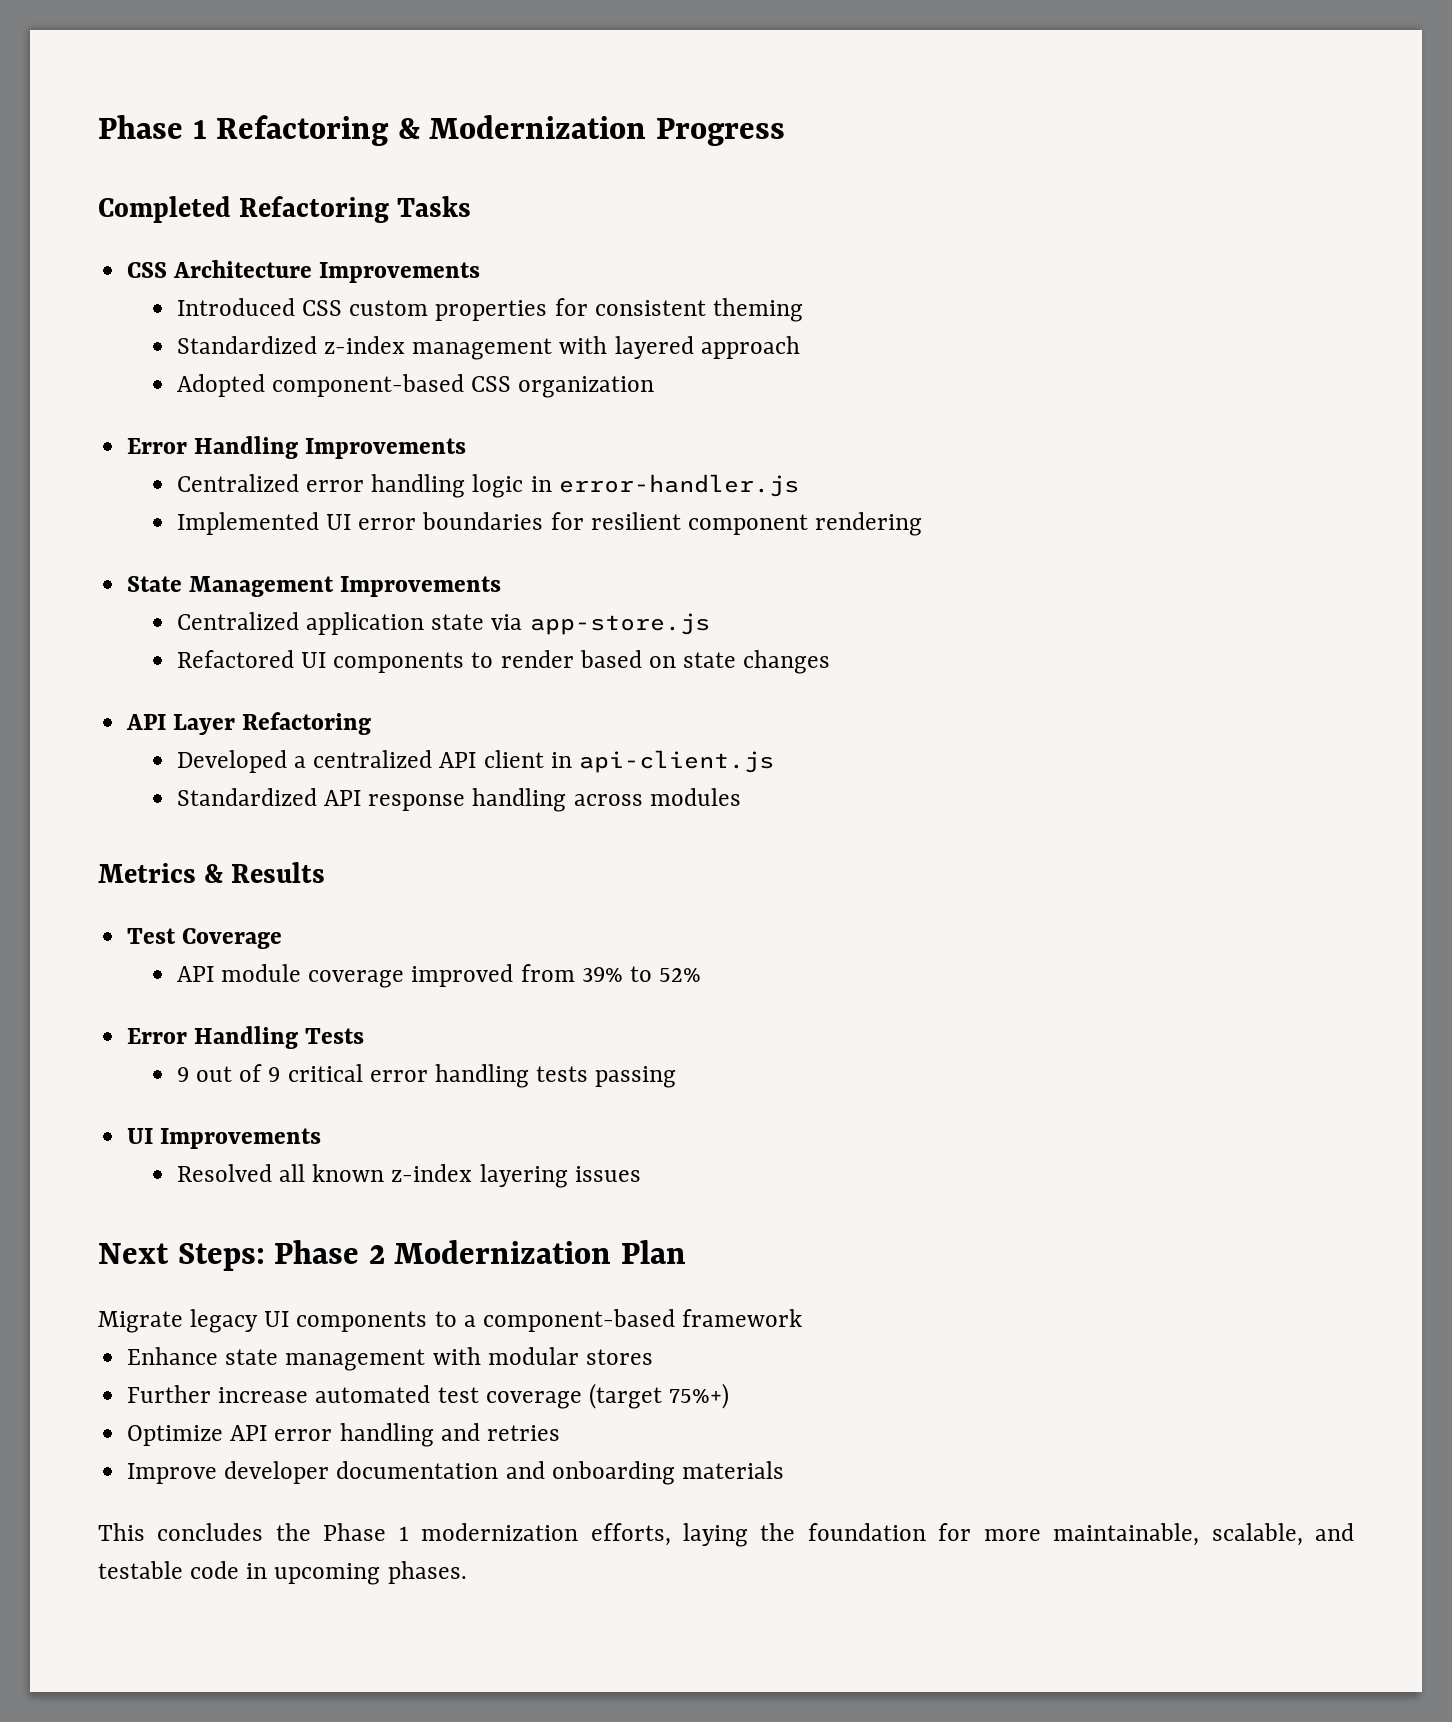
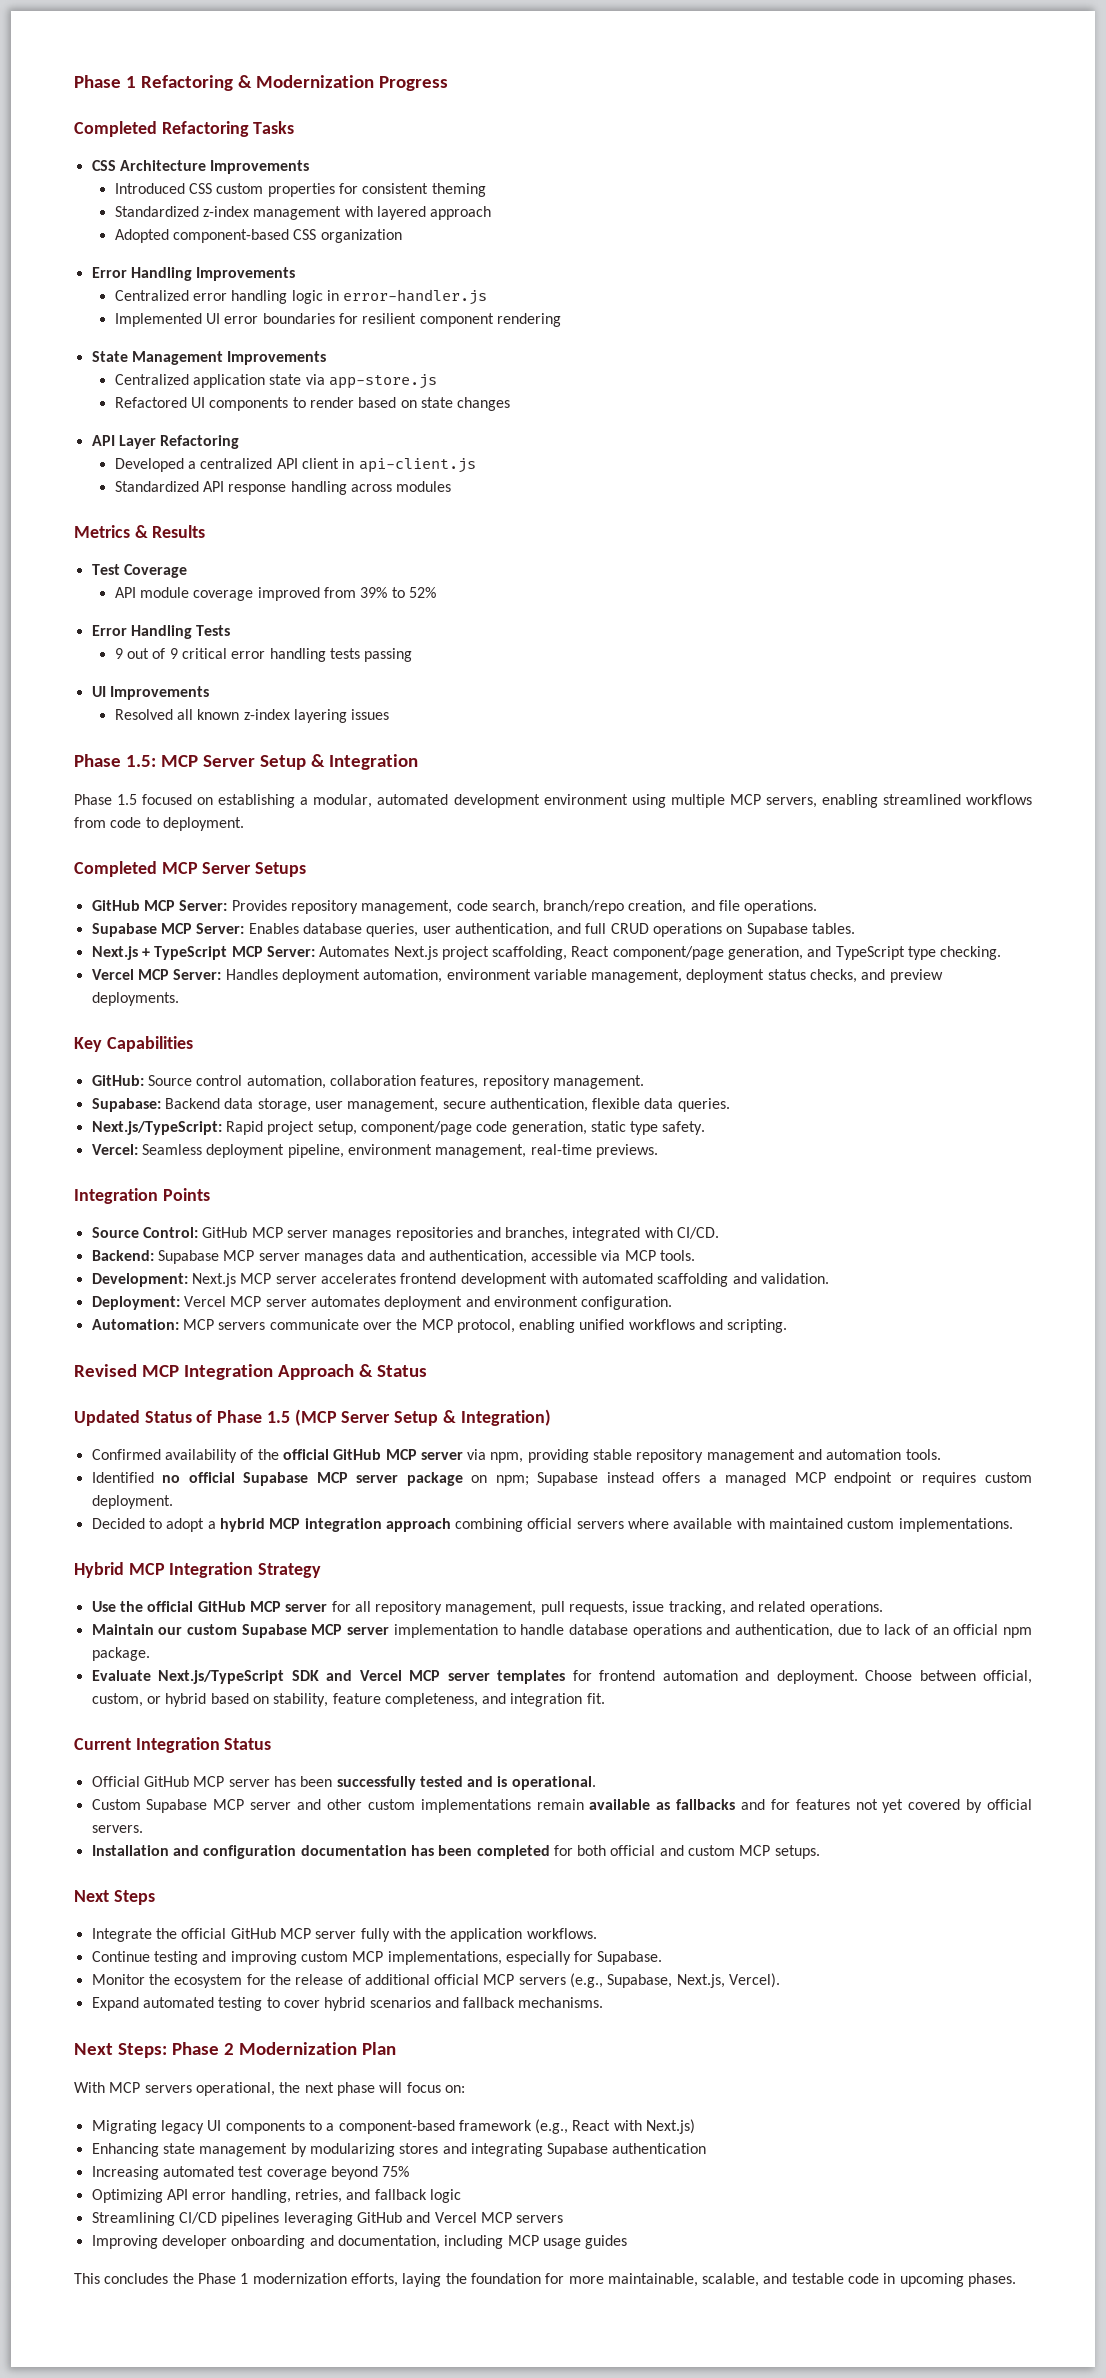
+ Phase 1.5: MCP Server Setup & Integration
+ Phase 1.5 focused on establishing a modular, automated development environment using multiple MCP servers, enabling streamlined workflows from code to deployment.
+ Completed MCP Server Setups
+ GitHub MCP Server: Provides repository management, code search, branch/repo creation, and file operations.
+ Supabase MCP Server: Enables database queries, user authentication, and full CRUD operations on Supabase tables.
+ Next.js + TypeScript MCP Server: Automates Next.js project scaffolding, React component/page generation, and TypeScript type checking.
+ Vercel MCP Server: Handles deployment automation, environment variable management, deployment status checks, and preview deployments.
+ Key Capabilities
+ GitHub: Source control automation, collaboration features, repository management.
+ Supabase: Backend data storage, user management, secure authentication, flexible data queries.
+ Next.js/TypeScript: Rapid project setup, component/page code generation, static type safety.
+ Vercel: Seamless deployment pipeline, environment management, real-time previews.
+ Integration Points
+ Source Control: GitHub MCP server manages repositories and branches, integrated with CI/CD.
+ Backend: Supabase MCP server manages data and authentication, accessible via MCP tools.
+ Development: Next.js MCP server accelerates frontend development with automated scaffolding and validation.
+ Deployment: Vercel MCP server automates deployment and environment configuration.
+ Automation: MCP servers communicate over the MCP protocol, enabling unified workflows and scripting.
+ Revised MCP Integration Approach & Status
+ Updated Status of Phase 1.5 (MCP Server Setup & Integration)
+ Confirmed availability of the official GitHub MCP server via npm, providing stable repository management and automation tools.
+ Identified no official Supabase MCP server package on npm; Supabase instead offers a managed MCP endpoint or requires custom deployment.
+ Decided to adopt a hybrid MCP integration approach combining official servers where available with maintained custom implementations.
+ Hybrid MCP Integration Strategy
+ Use the official GitHub MCP server for all repository management, pull requests, issue tracking, and related operations.
+ Maintain our custom Supabase MCP server implementation to handle database operations and authentication, due to lack of an official npm package.
+ Evaluate Next.js/TypeScript SDK and Vercel MCP server templates for frontend automation and deployment. Choose between official, custom, or hybrid based on stability, feature completeness, and integration fit.
+ Current Integration Status
+ Official GitHub MCP server has been successfully tested and is operational.
+ Custom Supabase MCP server and other custom implementations remain available as fallbacks and for features not yet covered by official servers.
+ Installation and configuration documentation has been completed for both official and custom MCP setups.
+ Next Steps
+ Integrate the official GitHub MCP server fully with the application workflows.
+ Continue testing and improving custom MCP implementations, especially for Supabase.
+ Monitor the ecosystem for the release of additional official MCP servers (e.g., Supabase, Next.js, Vercel).
+ Expand automated testing to cover hybrid scenarios and fallback mechanisms.
- Migrate legacy UI components to a component-based framework
- Enhance state management with modular stores
- Further increase automated test coverage (target 75%+)
- Optimize API error handling and retries
- Improve developer documentation and onboarding materials
+ With MCP servers operational, the next phase will focus on:
+ Migrating legacy UI components to a component-based framework (e.g., React with Next.js)
+ Enhancing state management by modularizing stores and integrating Supabase authentication
+ Increasing automated test coverage beyond 75%
+ Optimizing API error handling, retries, and fallback logic
+ Streamlining CI/CD pipelines leveraging GitHub and Vercel MCP servers
+ Improving developer onboarding and documentation, including MCP usage guides

